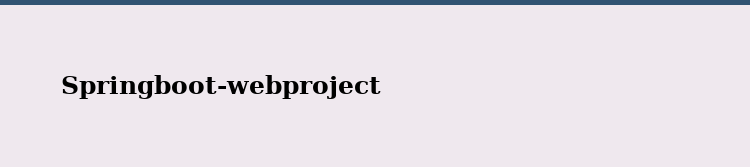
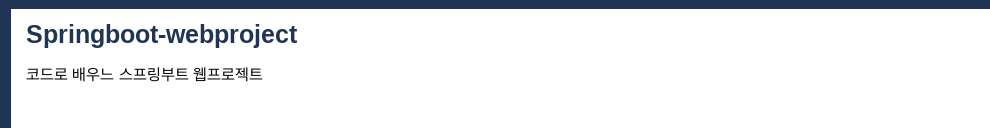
+ 코드로 배우느 스프링부트 웹프로젝트

